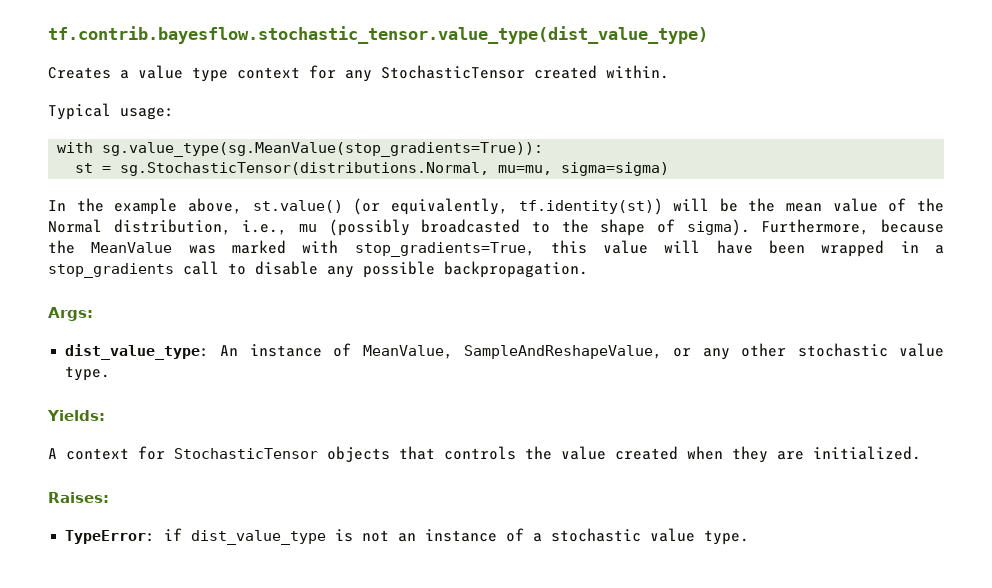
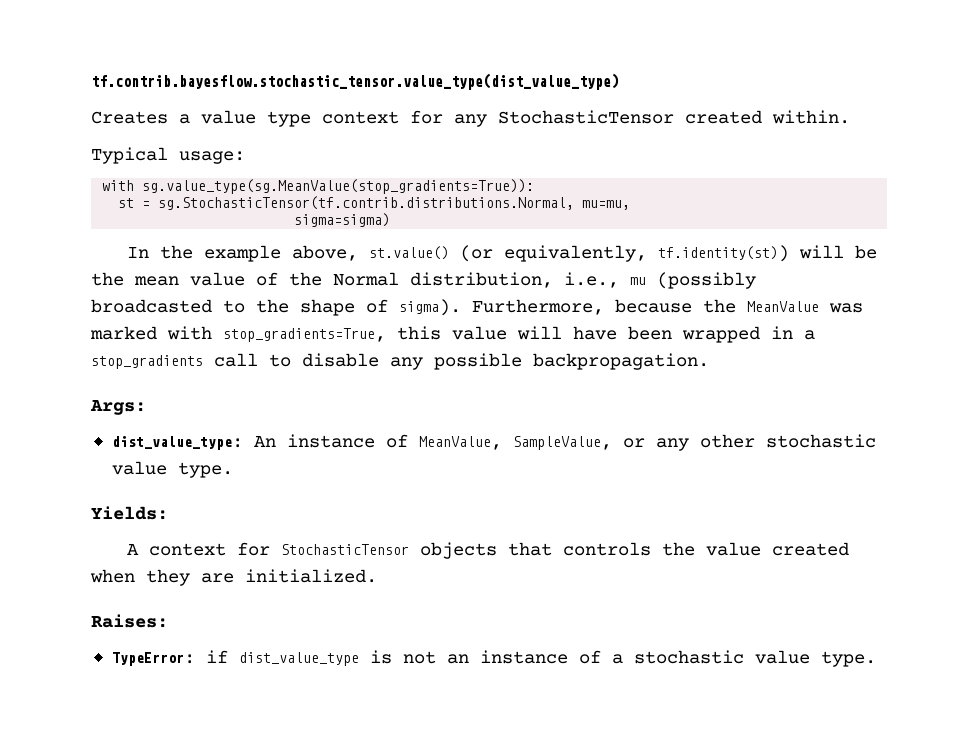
- st = sg.StochasticTensor(distributions.Normal, mu=mu, sigma=sigma)
+ st = sg.StochasticTensor(tf.contrib.distributions.Normal, mu=mu,
+ sigma=sigma)
- dist_value_type: An instance of MeanValue, SampleAndReshapeValue, or any other stochastic value type.
+ dist_value_type: An instance of MeanValue, SampleValue, or any other stochastic value type.

